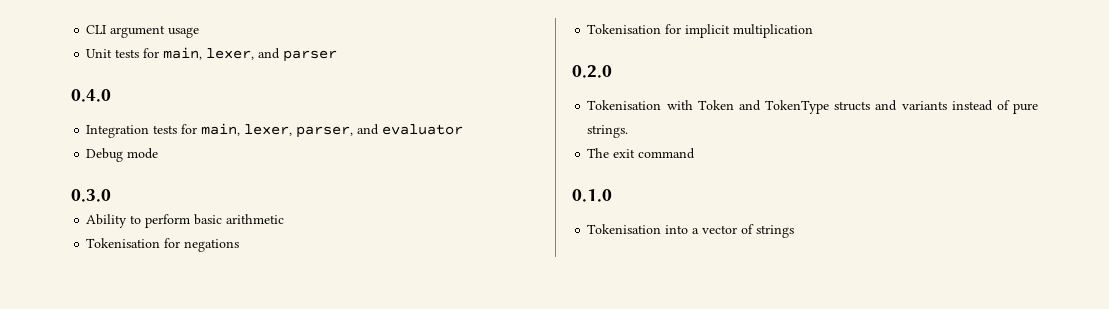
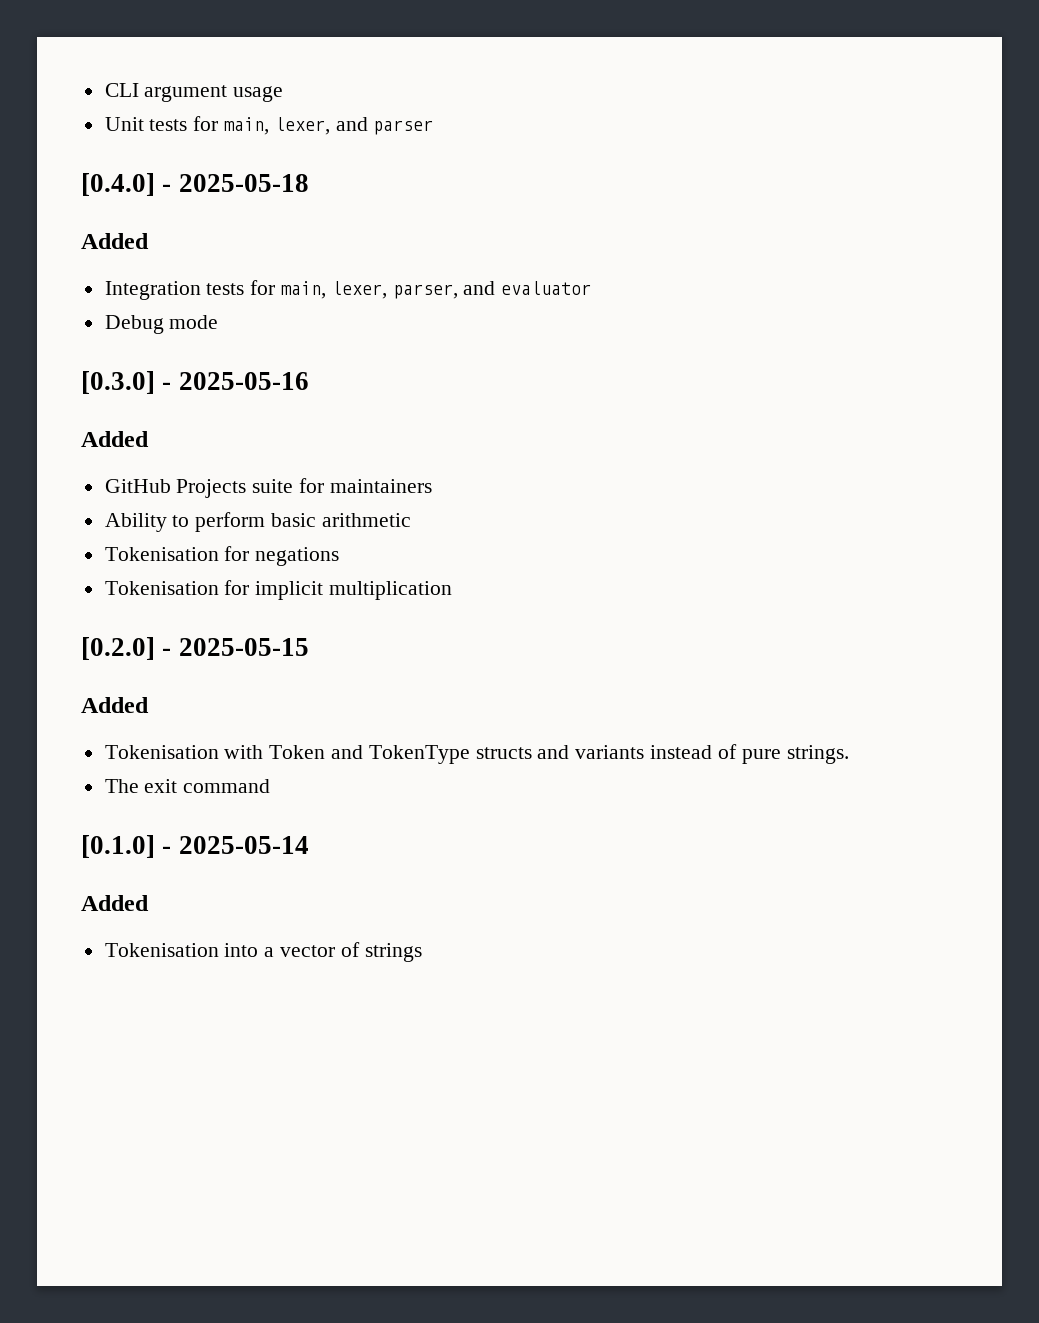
- 0.4.0
+ [0.4.0] - 2025-05-18
+ Added
- 0.3.0
+ [0.3.0] - 2025-05-16
+ Added
+ GitHub Projects suite for maintainers
- 0.2.0
+ [0.2.0] - 2025-05-15
+ Added
- 0.1.0
+ [0.1.0] - 2025-05-14
+ Added

